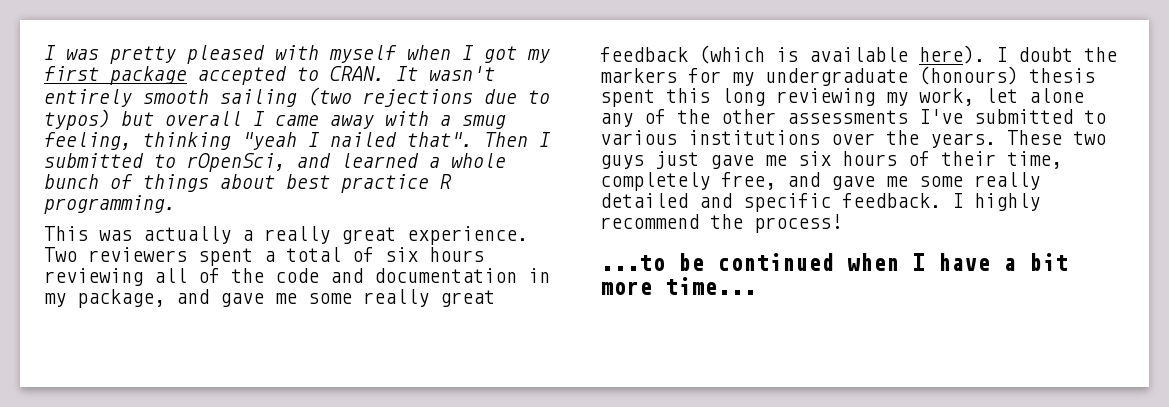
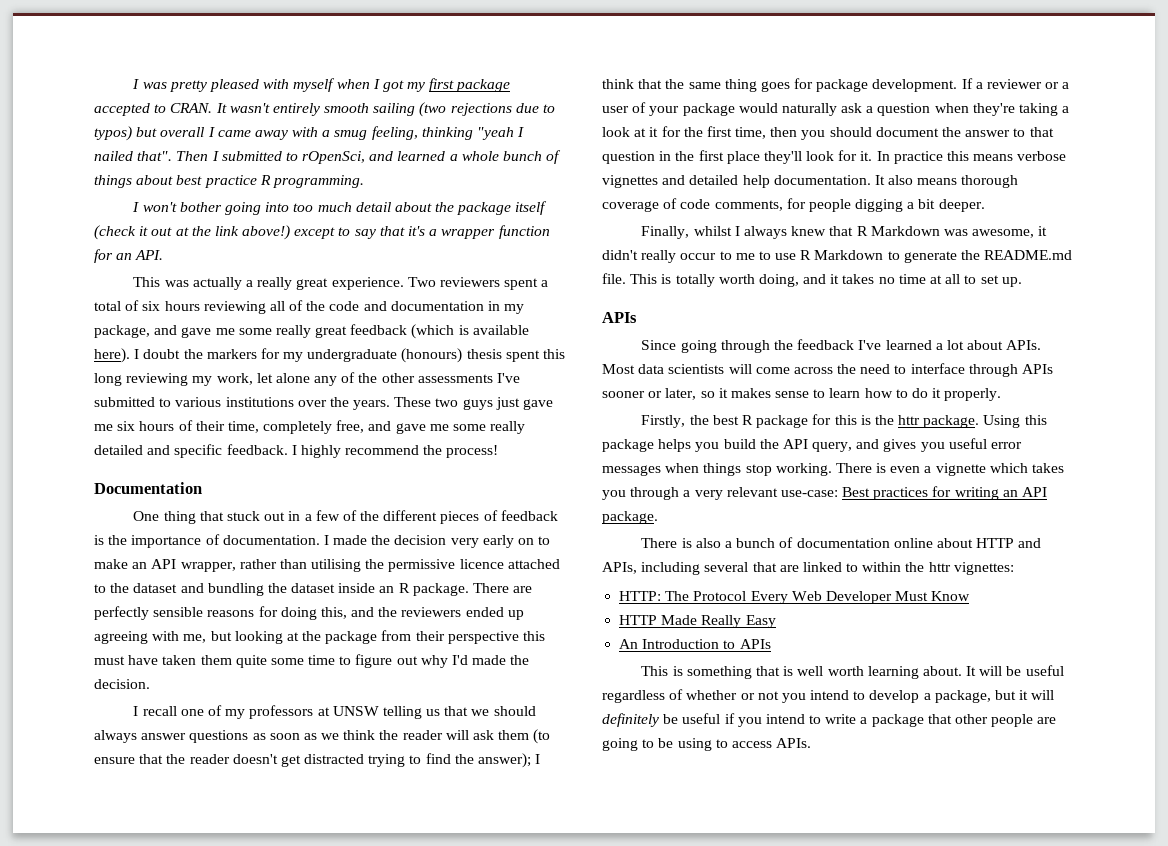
+ I won't bother going into too much detail about the package itself (check it out at the link above!) except to say that it's a wrapper function for an API.
- ...to be continued when I have a bit more time...
+ Documentation
+ One thing that stuck out in a few of the different pieces of feedback is the importance of documentation. I made the decision very early on to make an API wrapper, rather than utilising the permissive licence attached to the dataset and bundling the dataset inside an R package. There are perfectly sensible reasons for doing this, and the reviewers ended up agreeing with me, but looking at the package from their perspective this must have taken them quite some time to figure out why I'd made the decision.
+ I recall one of my professors at UNSW telling us that we should always answer questions as soon as we think the reader will ask them (to ensure that the reader doesn't get distracted trying to find the answer); I think that the same thing goes for package development. If a reviewer or a user of your package would naturally ask a question when they're taking a look at it for the first time, then you should document the answer to that question in the first place they'll look for it. In practice this means verbose vignettes and detailed help documentation. It also means thorough coverage of code comments, for people digging a bit deeper.
+ Finally, whilst I always knew that R Markdown was awesome, it didn't really occur to me to use R Markdown to generate the README.md file. This is totally worth doing, and it takes no time at all to set up.
+ APIs
+ Since going through the feedback I've learned a lot about APIs. Most data scientists will come across the need to interface through APIs sooner or later, so it makes sense to learn how to do it properly.
+ Firstly, the best R package for this is the httr package. Using this package helps you build the API query, and gives you useful error messages when things stop working. There is even a vignette which takes you through a very relevant use-case: Best practices for writing an API package.
+ There is also a bunch of documentation online about HTTP and APIs, including several that are linked to within the httr vignettes:
+ HTTP: The Protocol Every Web Developer Must Know
+ HTTP Made Really Easy
+ An Introduction to APIs
+ This is something that is well worth learning about. It will be useful regardless of whether or not you intend to develop a package, but it will definitely be useful if you intend to write a package that other people are going to be using to access APIs.

